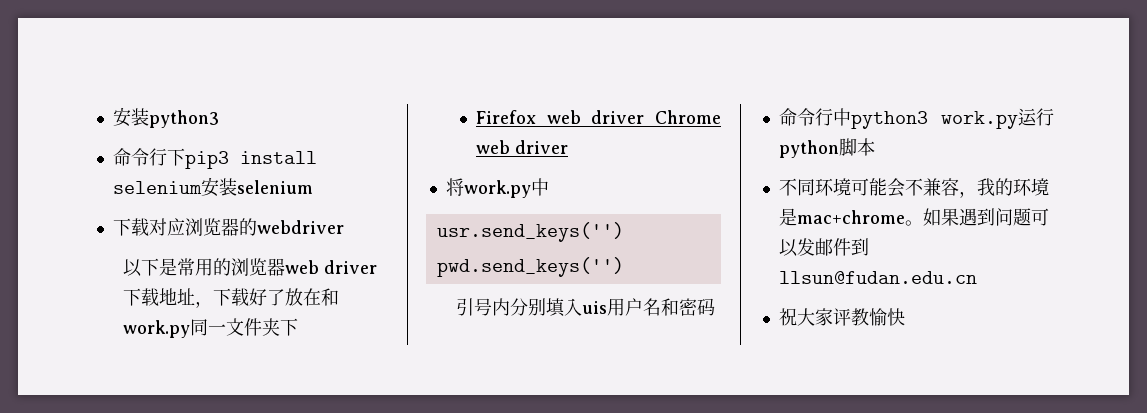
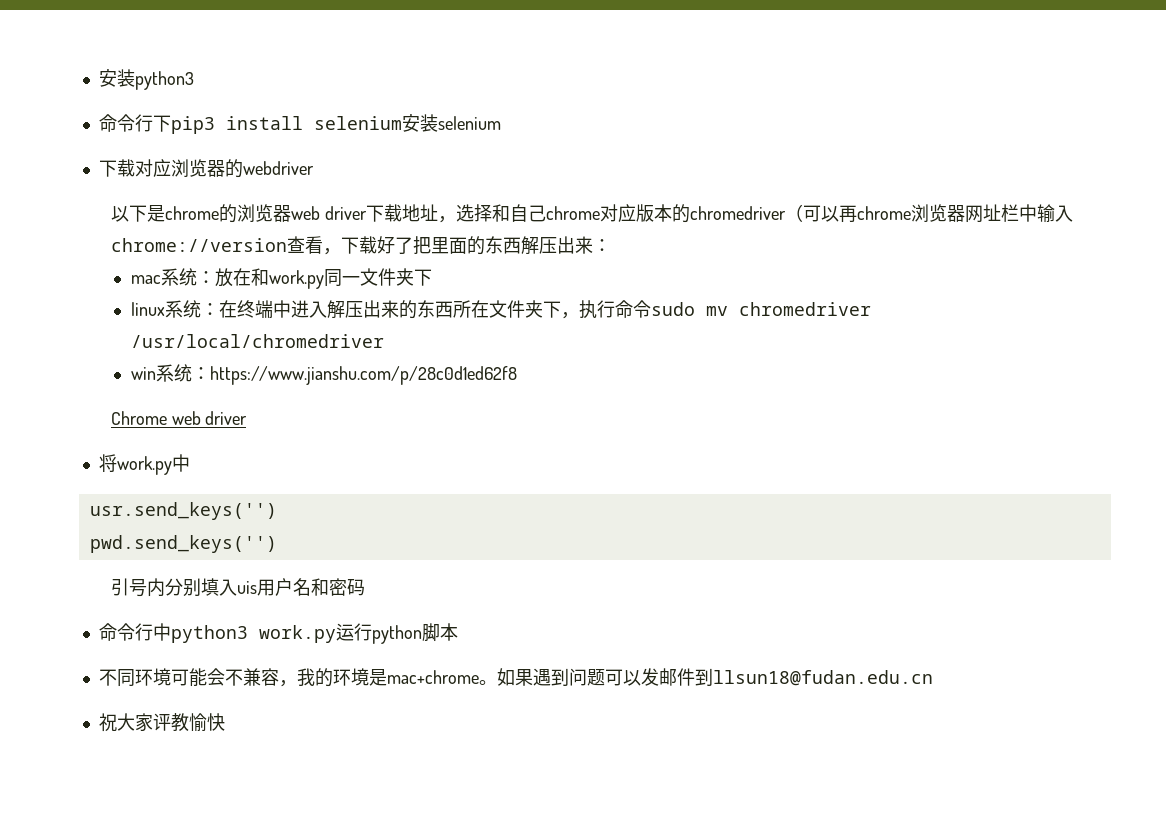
- 以下是常用的浏览器web driver下载地址，下载好了放在和work.py同一文件夹下
+ 以下是chrome的浏览器web driver下载地址，选择和自己chrome对应版本的chromedriver（可以再chrome浏览器网址栏中输入chrome://version查看，下载好了把里面的东西解压出来：
+ mac系统：放在和work.py同一文件夹下
- Firefox web driver Chrome web driver
+ linux系统：在终端中进入解压出来的东西所在文件夹下，执行命令sudo mv chromedriver /usr/local/chromedriver
+ win系统：https://www.jianshu.com/p/28c0d1ed62f8
+ Chrome web driver
- 如果遇到问题可以发邮件到llsun@fudan.edu.cn
+ 如果遇到问题可以发邮件到llsun18@fudan.edu.cn

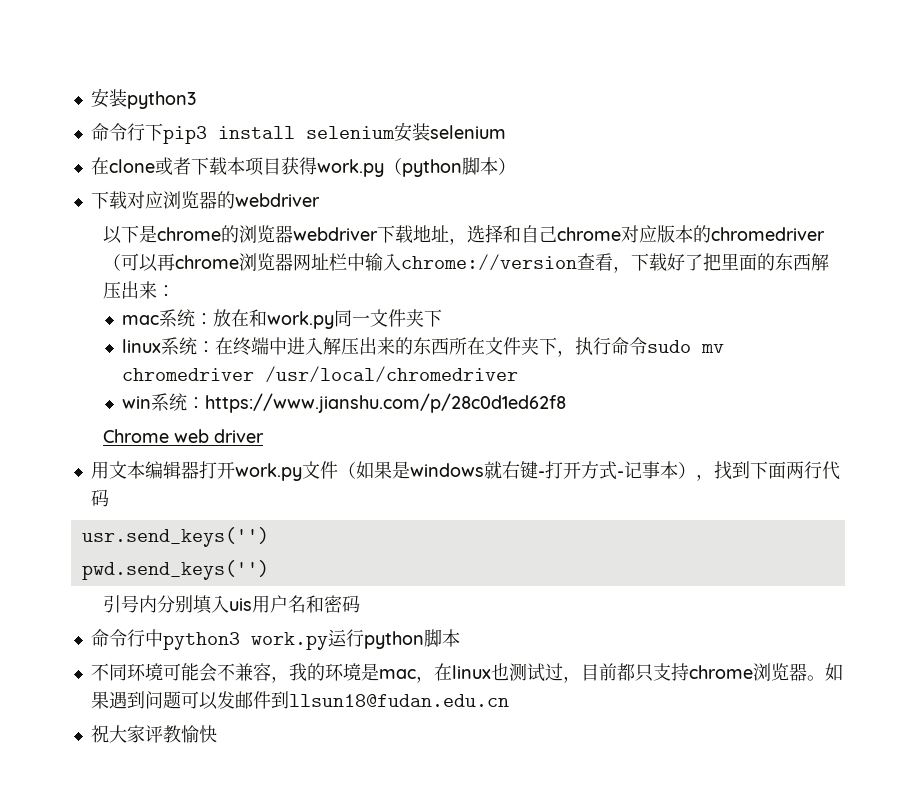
+ 在clone或者下载本项目获得work.py（python脚本）
- 以下是chrome的浏览器web driver下载地址，选择和自己chrome对应版本的chromedriver（可以再chrome浏览器网址栏中输入chrome://version查看，下载好了把里面的东西解压出来：
+ 以下是chrome的浏览器webdriver下载地址，选择和自己chrome对应版本的chromedriver（可以再chrome浏览器网址栏中输入chrome://version查看，下载好了把里面的东西解压出来：
- 将work.py中
+ 用文本编辑器打开work.py文件（如果是windows就右键-打开方式-记事本），找到下面两行代码
- 不同环境可能会不兼容，我的环境是mac+chrome。
+ 不同环境可能会不兼容，我的环境是mac，在linux也测试过，目前都只支持chrome浏览器。

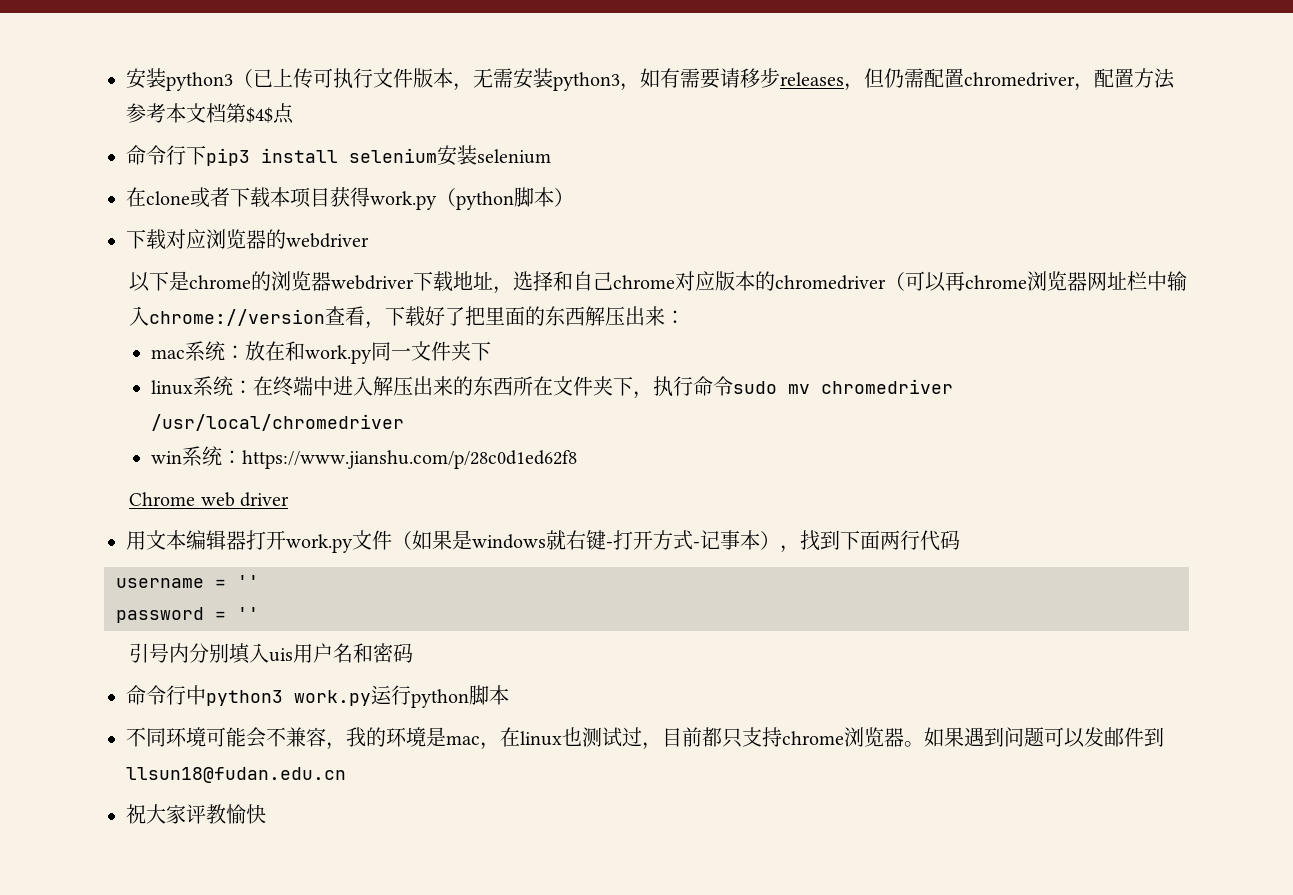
- 安装python3
+ 安装python3（已上传可执行文件版本，无需安装python3，如有需要请移步releases，但仍需配置chromedriver，配置方法参考本文档第$4$点
- usr.send_keys('')
- pwd.send_keys('')
+ username = ''
+ password = ''

